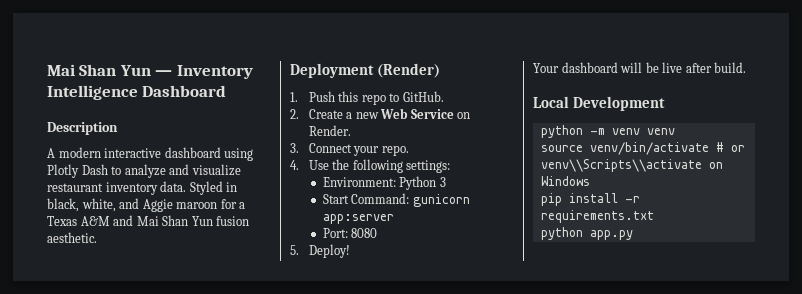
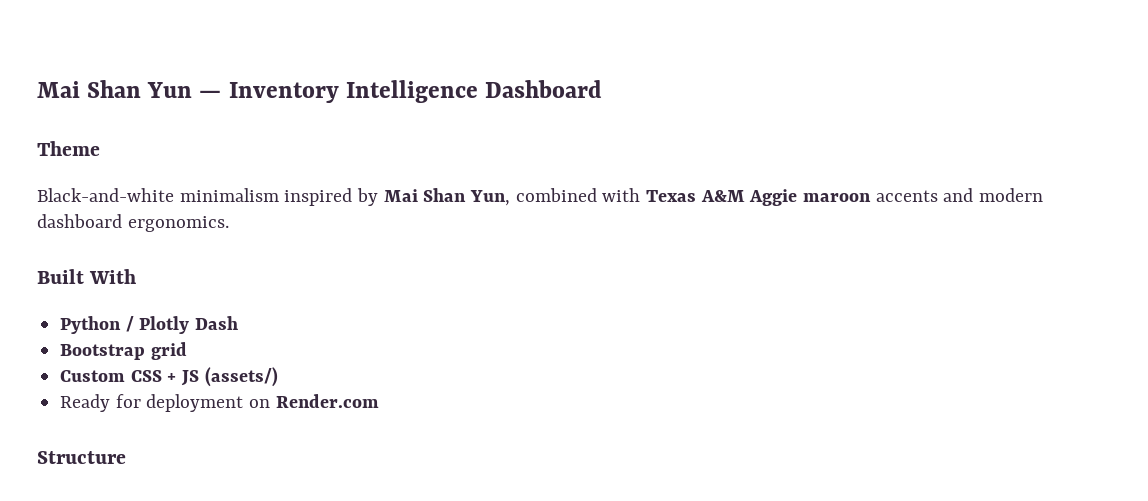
- Description
- A modern interactive dashboard using Plotly Dash to analyze and visualize restaurant inventory data. Styled in black, white, and Aggie maroon for a Texas A&M and Mai Shan Yun fusion aesthetic.
- Deployment (Render)
- 1. Push this repo to GitHub.
- 2. Create a new Web Service on Render.
- 3. Connect your repo.
- 4. Use the following settings:
- Environment: Python 3
- Start Command: gunicorn app:server
- Port: 8080
- 5. Deploy!
- Your dashboard will be live after build.
- Local Development
- python -m venv venv
- source venv/bin/activate # or venv\\Scripts\\activate on Windows
- pip install -r requirements.txt
- python app.py
+ Theme
+ Black-and-white minimalism inspired by Mai Shan Yun, combined with Texas A&M Aggie maroon accents and modern dashboard ergonomics.
+ Built With
+ Python / Plotly Dash
+ Bootstrap grid
+ Custom CSS + JS (assets/)
+ Ready for deployment on Render.com
+ Structure

